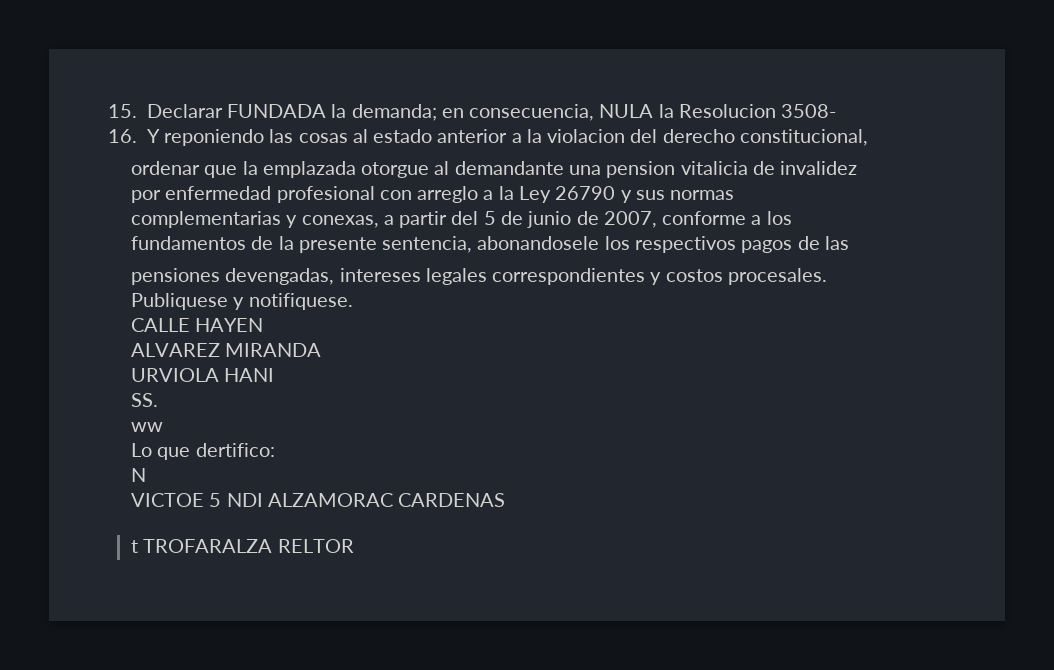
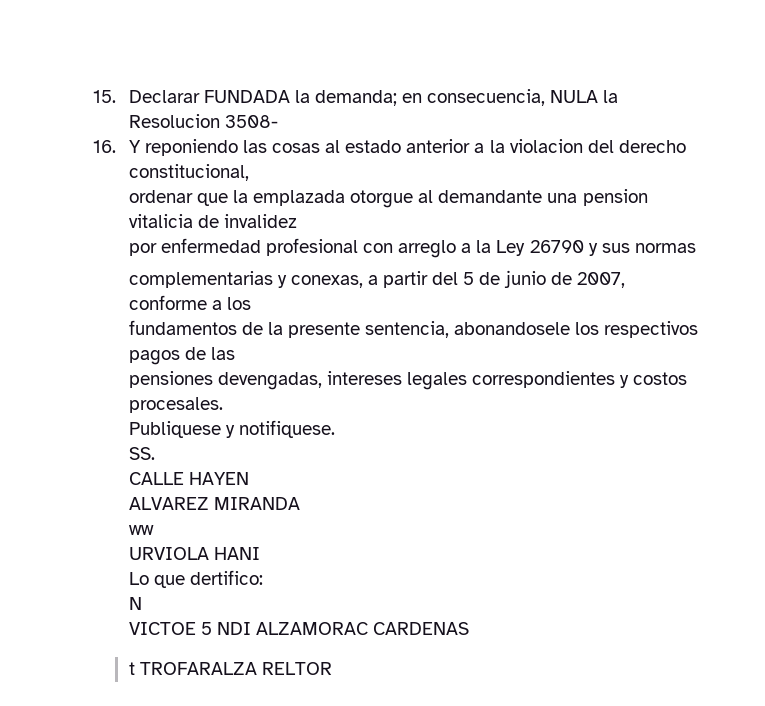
+ SS.
+ ww
- SS.
- ww

